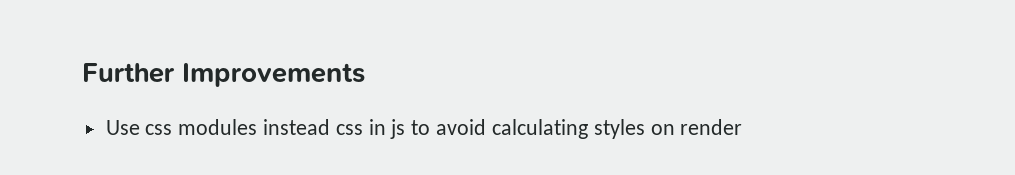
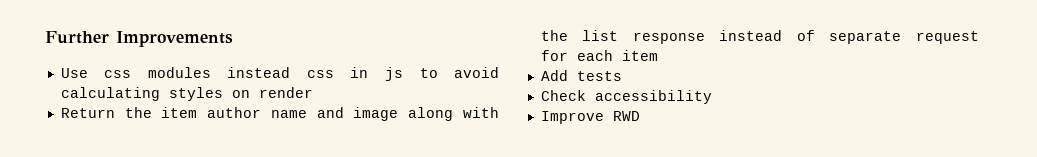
+ Return the item author name and image along with the list response instead of separate request for each item
+ Add tests
+ Check accessibility
+ Improve RWD

